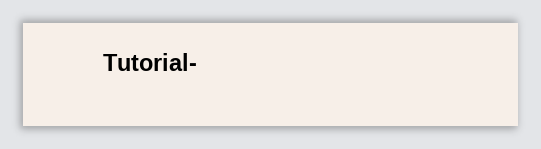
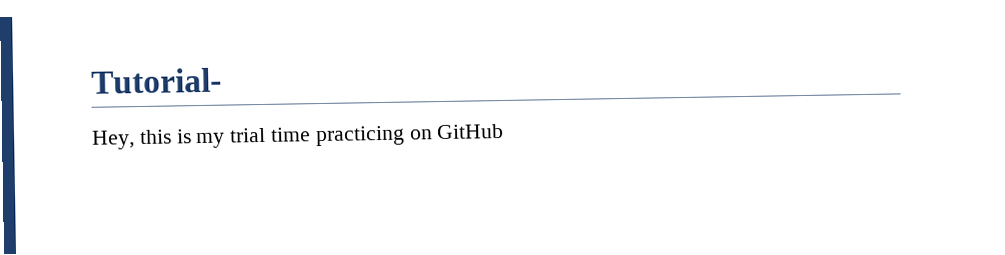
+ Hey, this is my trial time practicing on GitHub

